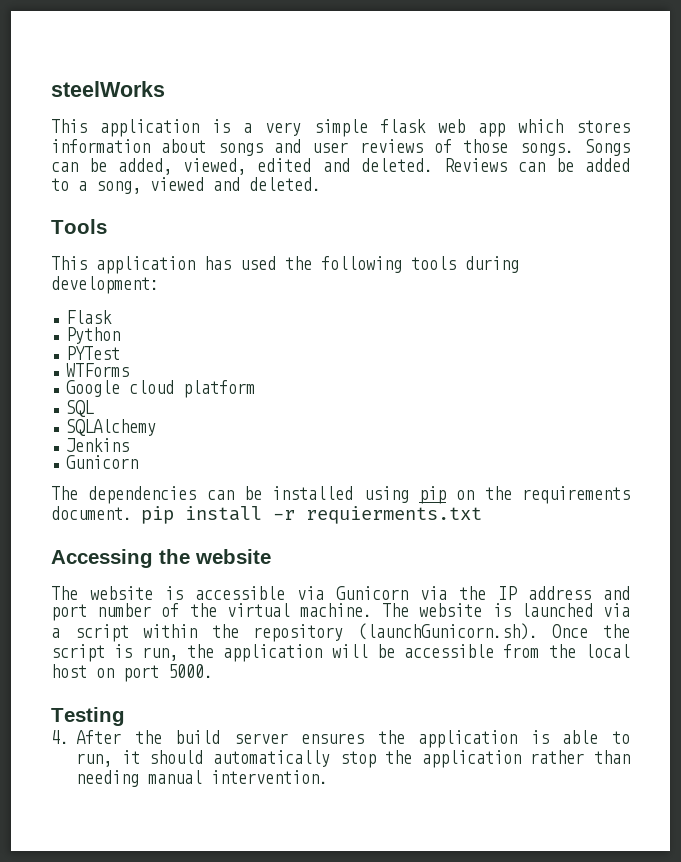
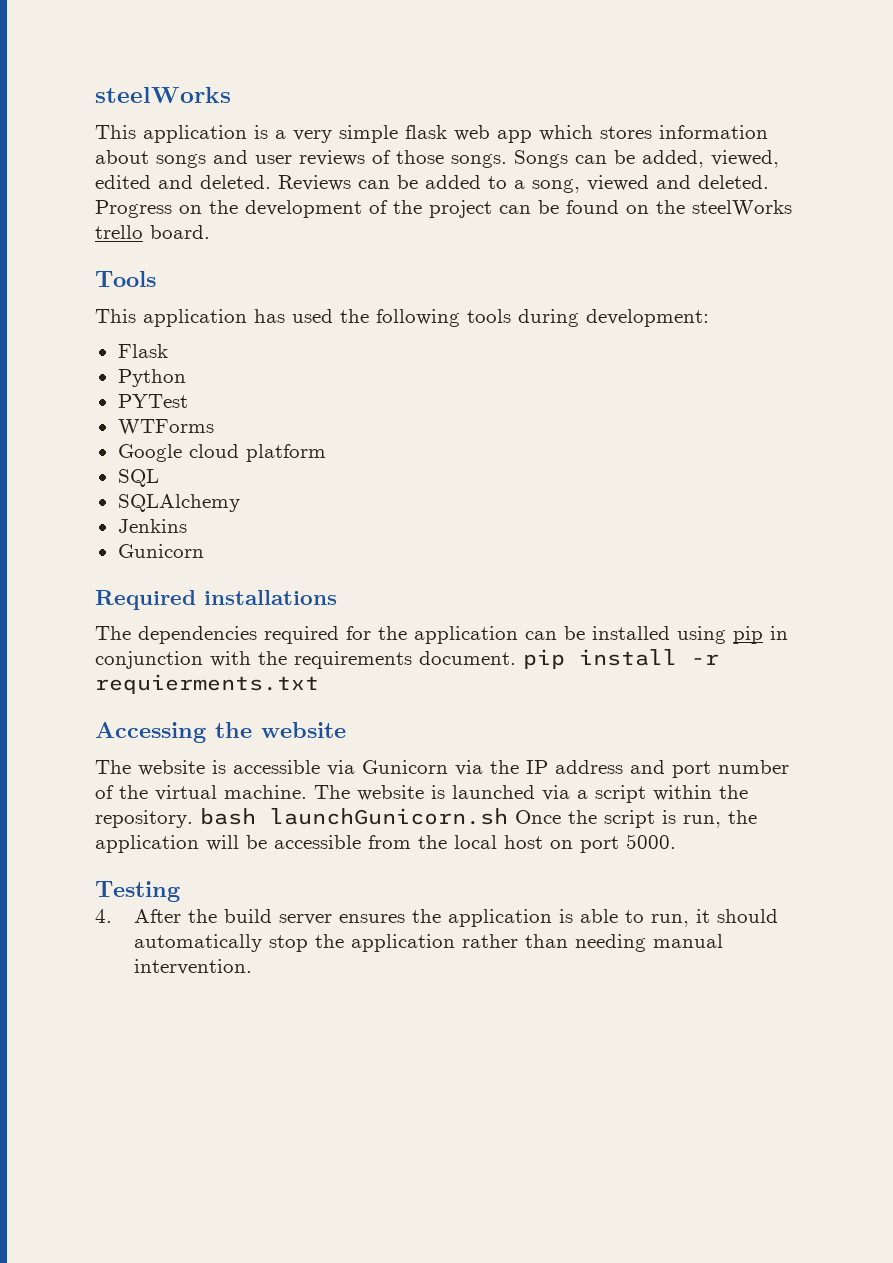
+ Progress on the development of the project can be found on the steelWorks trello board.
+ Required installations
- The dependencies can be installed using pip on the requirements document. pip install -r requierments.txt
+ The dependencies required for the application can be installed using pip in conjunction with the requirements document. pip install -r requierments.txt
- The website is launched via a script within the repository (launchGunicorn.sh). Once the script is run, the application will be accessible from the local host on port 5000.
+ The website is launched via a script within the repository. bash launchGunicorn.sh Once the script is run, the application will be accessible from the local host on port 5000.

